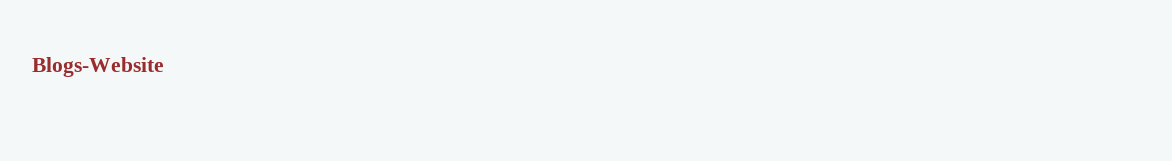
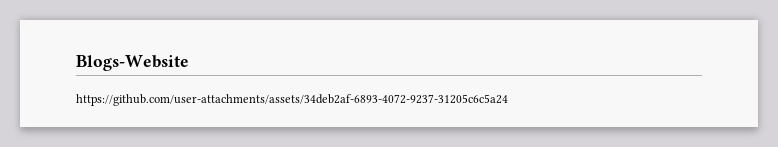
+ https://github.com/user-attachments/assets/34deb2af-6893-4072-9237-31205c6c5a24

